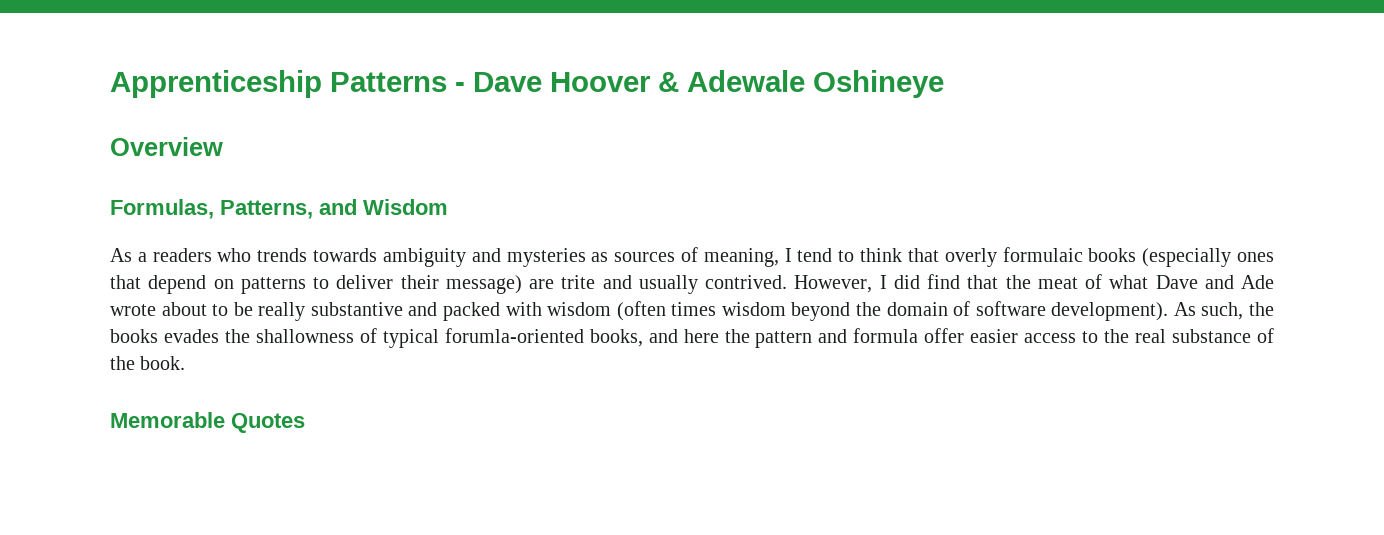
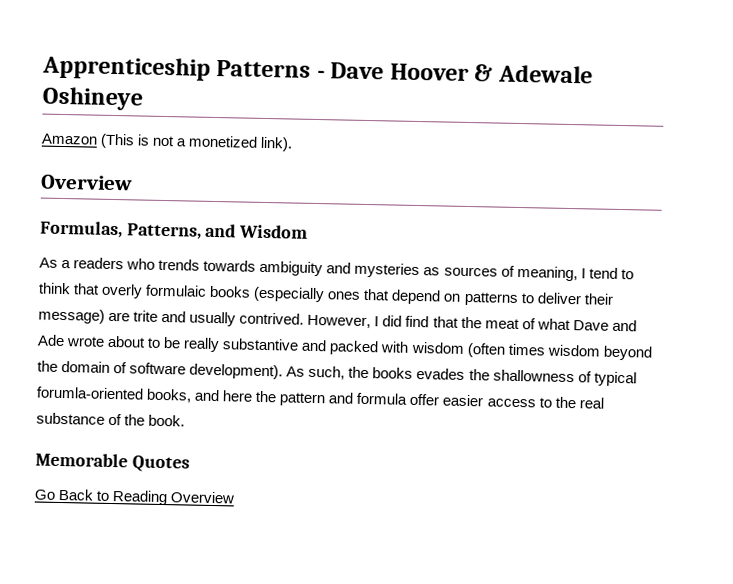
+ Amazon (This is not a monetized link).
+ Go Back to Reading Overview

